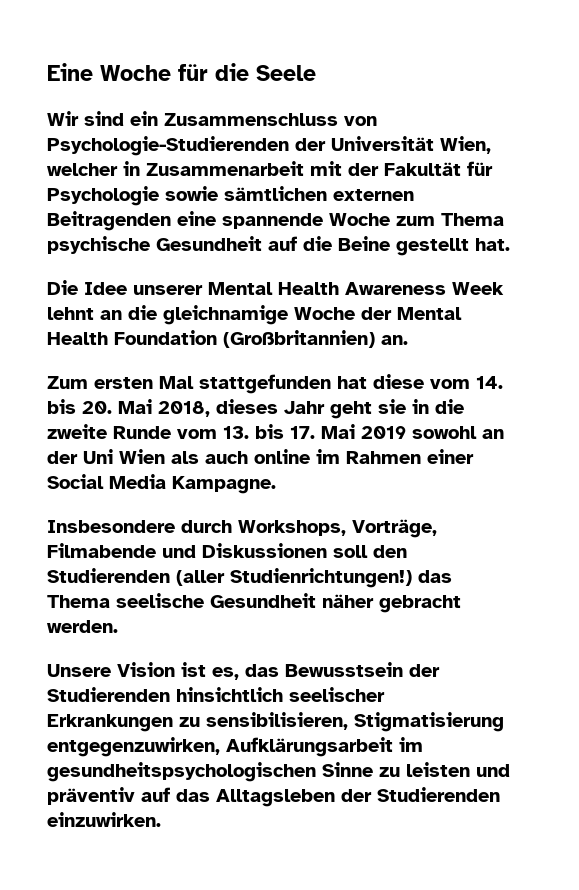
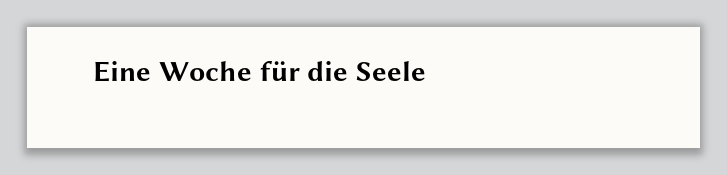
- Wir sind ein Zusammenschluss von Psychologie-Studierenden der Universität Wien, welcher in Zusammenarbeit mit der Fakultät für Psychologie sowie sämtlichen externen Beitragenden eine spannende Woche zum Thema psychische Gesundheit auf die Beine gestellt hat.
- Die Idee unserer Mental Health Awareness Week lehnt an die gleichnamige Woche der Mental Health Foundation (Großbritannien) an.
- Zum ersten Mal stattgefunden hat diese vom 14. bis 20. Mai 2018, dieses Jahr geht sie in die zweite Runde vom 13. bis 17. Mai 2019 sowohl an der Uni Wien als auch online im Rahmen einer Social Media Kampagne.
- Insbesondere durch Workshops, Vorträge, Filmabende und Diskussionen soll den Studierenden (aller Studienrichtungen!) das Thema seelische Gesundheit näher gebracht werden.
- Unsere Vision ist es, das Bewusstsein der Studierenden hinsichtlich seelischer Erkrankungen zu sensibilisieren, Stigmatisierung entgegenzuwirken, Aufklärungsarbeit im gesundheitspsychologischen Sinne zu leisten und präventiv auf das Alltagsleben der Studierenden einzuwirken.

